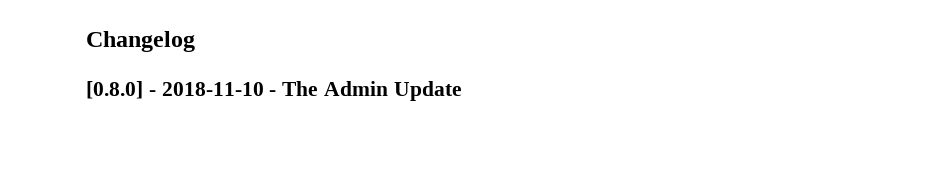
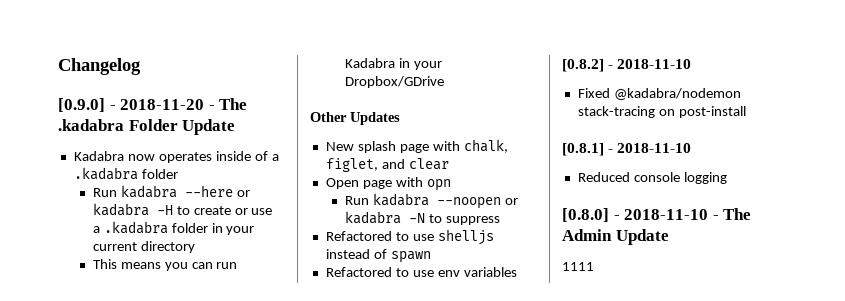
+ [0.9.0] - 2018-11-20 - The .kadabra Folder Update
+ Kadabra now operates inside of a .kadabra folder
+ Run kadabra --here or kadabra -H to create or use a .kadabra folder in your current directory
+ This means you can run Kadabra in your Dropbox/GDrive
+ Other Updates
+ New splash page with chalk, figlet, and clear
+ Open page with opn
+ Run kadabra --noopen or kadabra -N to suppress
+ Refactored to use shelljs instead of spawn
+ Refactored to use env variables
+ [0.8.2] - 2018-11-10
+ Fixed @kadabra/nodemon stack-tracing on post-install
+ [0.8.1] - 2018-11-10
+ Reduced console logging
+ 1111

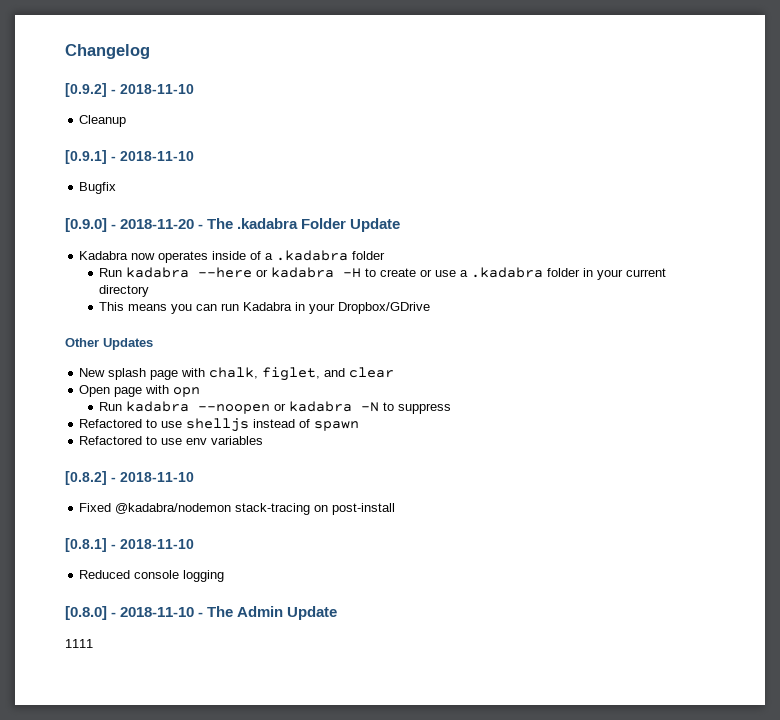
+ [0.9.2] - 2018-11-10
+ Cleanup
+ [0.9.1] - 2018-11-10
+ Bugfix

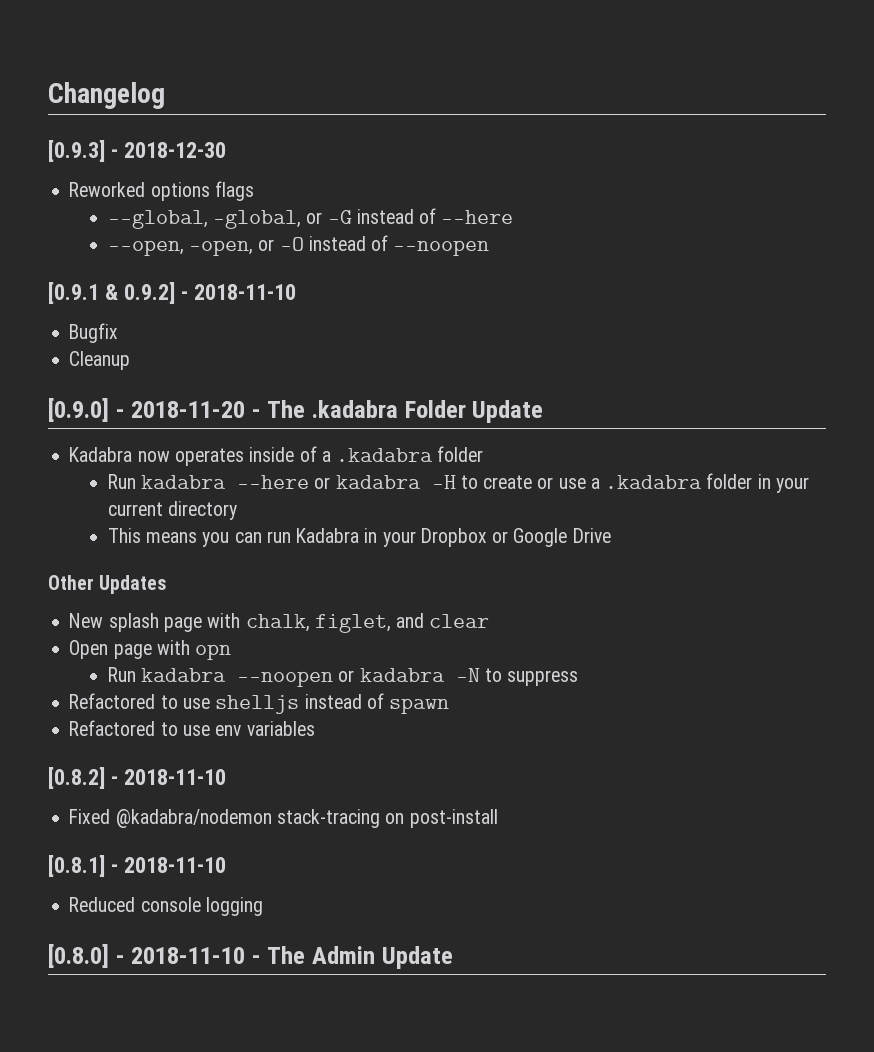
- [0.9.2] - 2018-11-10
- Cleanup
- [0.9.1] - 2018-11-10
+ [0.9.3] - 2018-12-30
+ Reworked options flags
+ --global, -global, or -G instead of --here
+ --open, -open, or -O instead of --noopen
+ [0.9.1 & 0.9.2] - 2018-11-10
+ Cleanup
- This means you can run Kadabra in your Dropbox/GDrive
+ This means you can run Kadabra in your Dropbox or Google Drive
- 1111

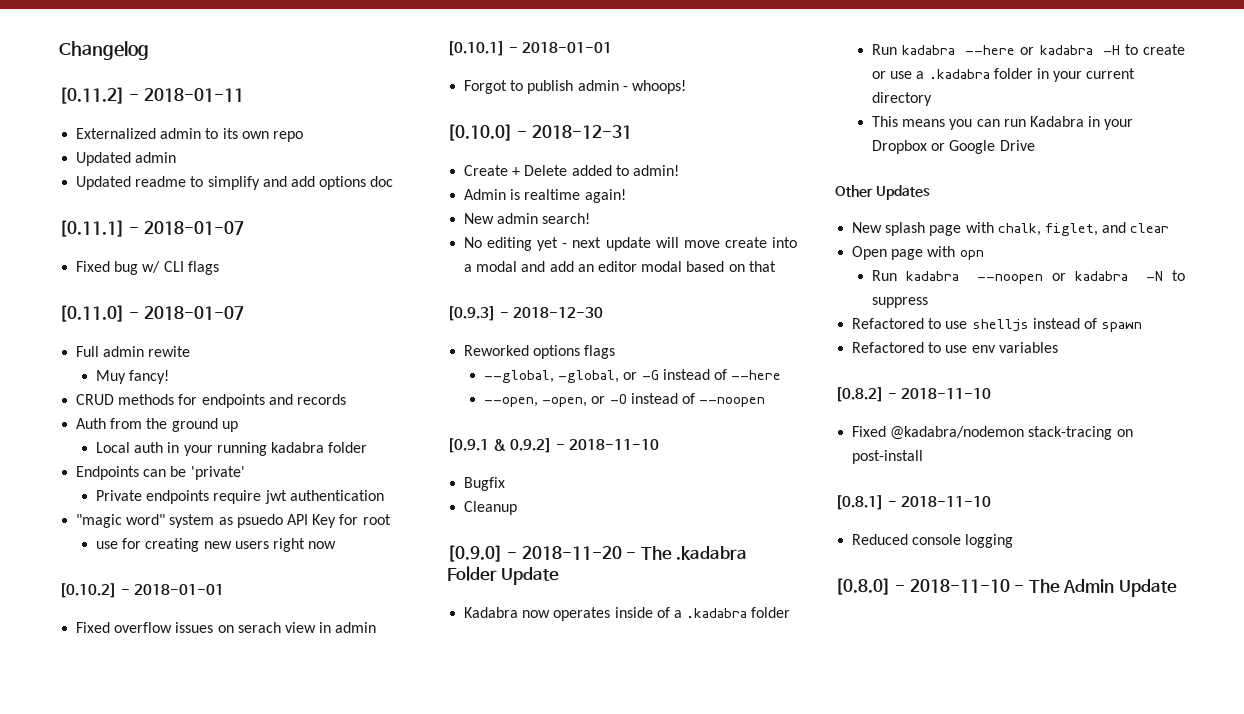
+ [0.11.2] - 2018-01-11
+ Externalized admin to its own repo
+ Updated admin
+ Updated readme to simplify and add options doc
+ [0.11.1] - 2018-01-07
+ Fixed bug w/ CLI flags
+ [0.11.0] - 2018-01-07
+ Full admin rewite
+ Muy fancy!
+ CRUD methods for endpoints and records
+ Auth from the ground up
+ Local auth in your running kadabra folder
+ Endpoints can be 'private'
+ Private endpoints require jwt authentication
+ "magic word" system as psuedo API Key for root
+ use for creating new users right now
+ [0.10.2] - 2018-01-01
+ Fixed overflow issues on serach view in admin
+ [0.10.1] - 2018-01-01
+ Forgot to publish admin - whoops!
+ [0.10.0] - 2018-12-31
+ Create + Delete added to admin!
+ Admin is realtime again!
+ New admin search!
+ No editing yet - next update will move create into a modal and add an editor modal based on that

